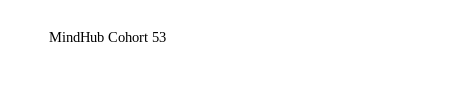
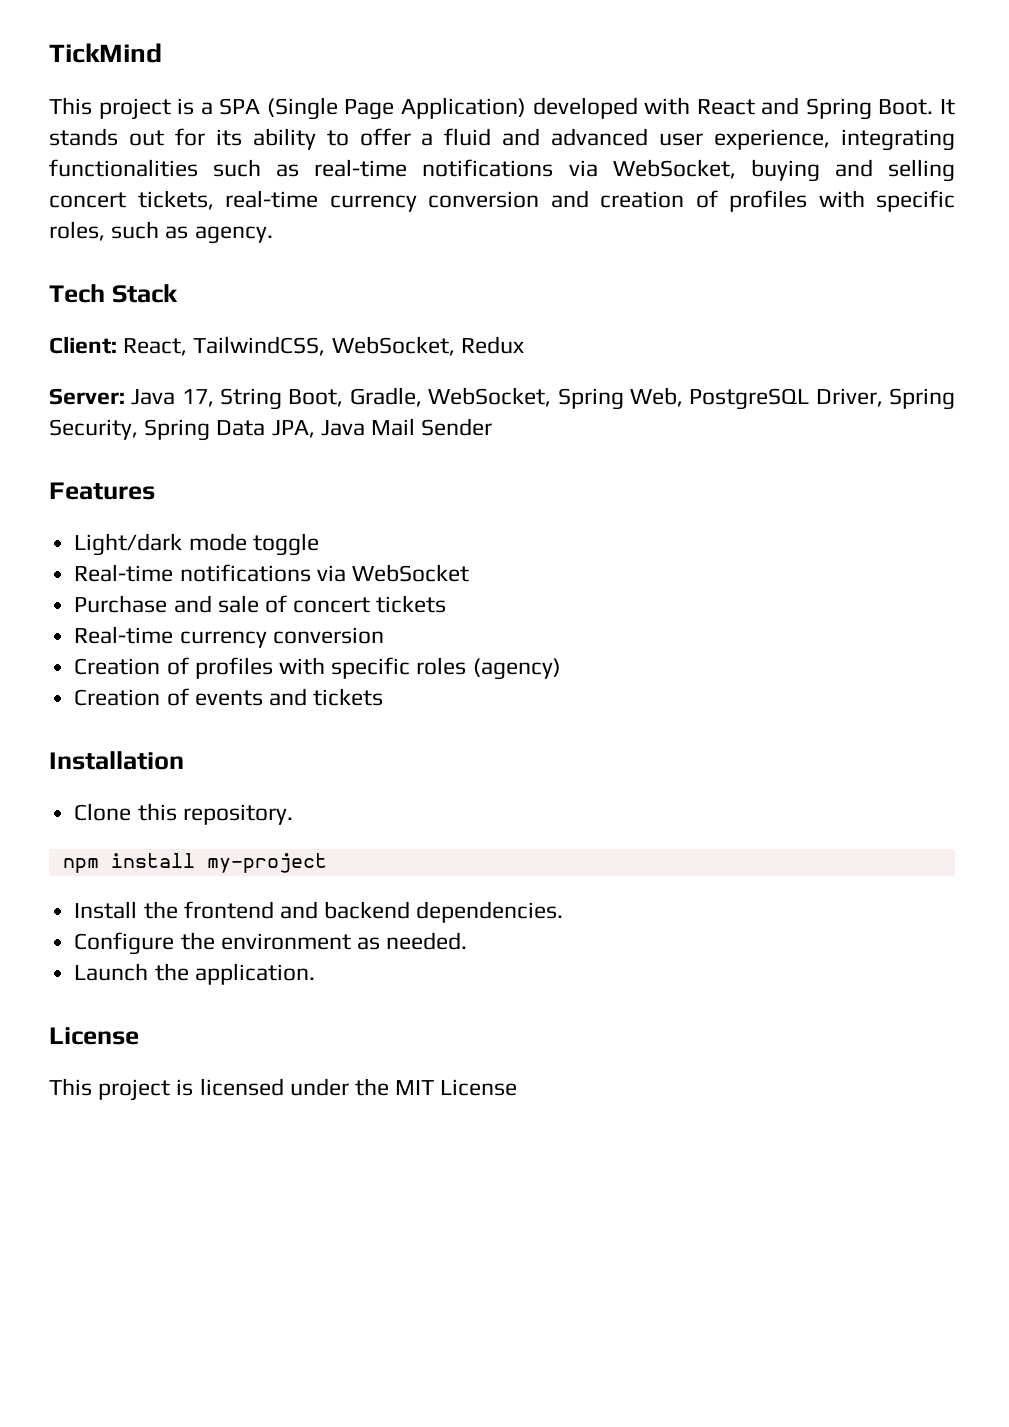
- MindHub Cohort 53
+ TickMind
+ This project is a SPA (Single Page Application) developed with React and Spring Boot. It stands out for its ability to offer a fluid and advanced user experience, integrating functionalities such as real-time notifications via WebSocket, buying and selling concert tickets, real-time currency conversion and creation of profiles with specific roles, such as agency.
+ Tech Stack
+ Client: React, TailwindCSS, WebSocket, Redux
+ Server: Java 17, String Boot, Gradle, WebSocket, Spring Web, PostgreSQL Driver, Spring Security, Spring Data JPA, Java Mail Sender
+ Features
+ Light/dark mode toggle
+ Real-time notifications via WebSocket
+ Purchase and sale of concert tickets
+ Real-time currency conversion
+ Creation of profiles with specific roles (agency)
+ Creation of events and tickets
+ Installation
+ Clone this repository.
+ npm install my-project
+ Install the frontend and backend dependencies.
+ Configure the environment as needed.
+ Launch the application.
+ License
+ This project is licensed under the MIT License

